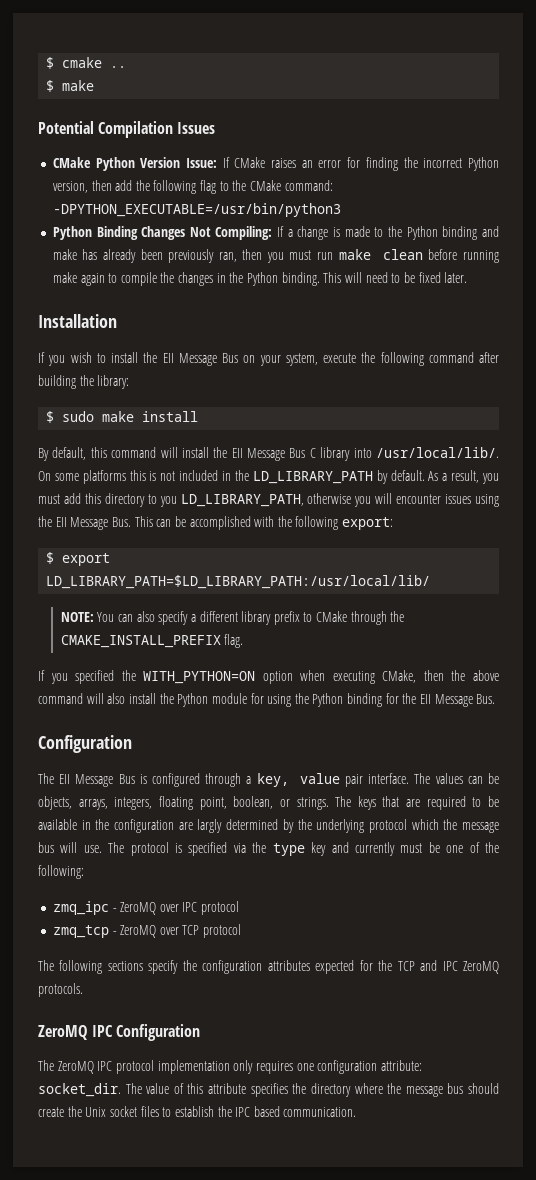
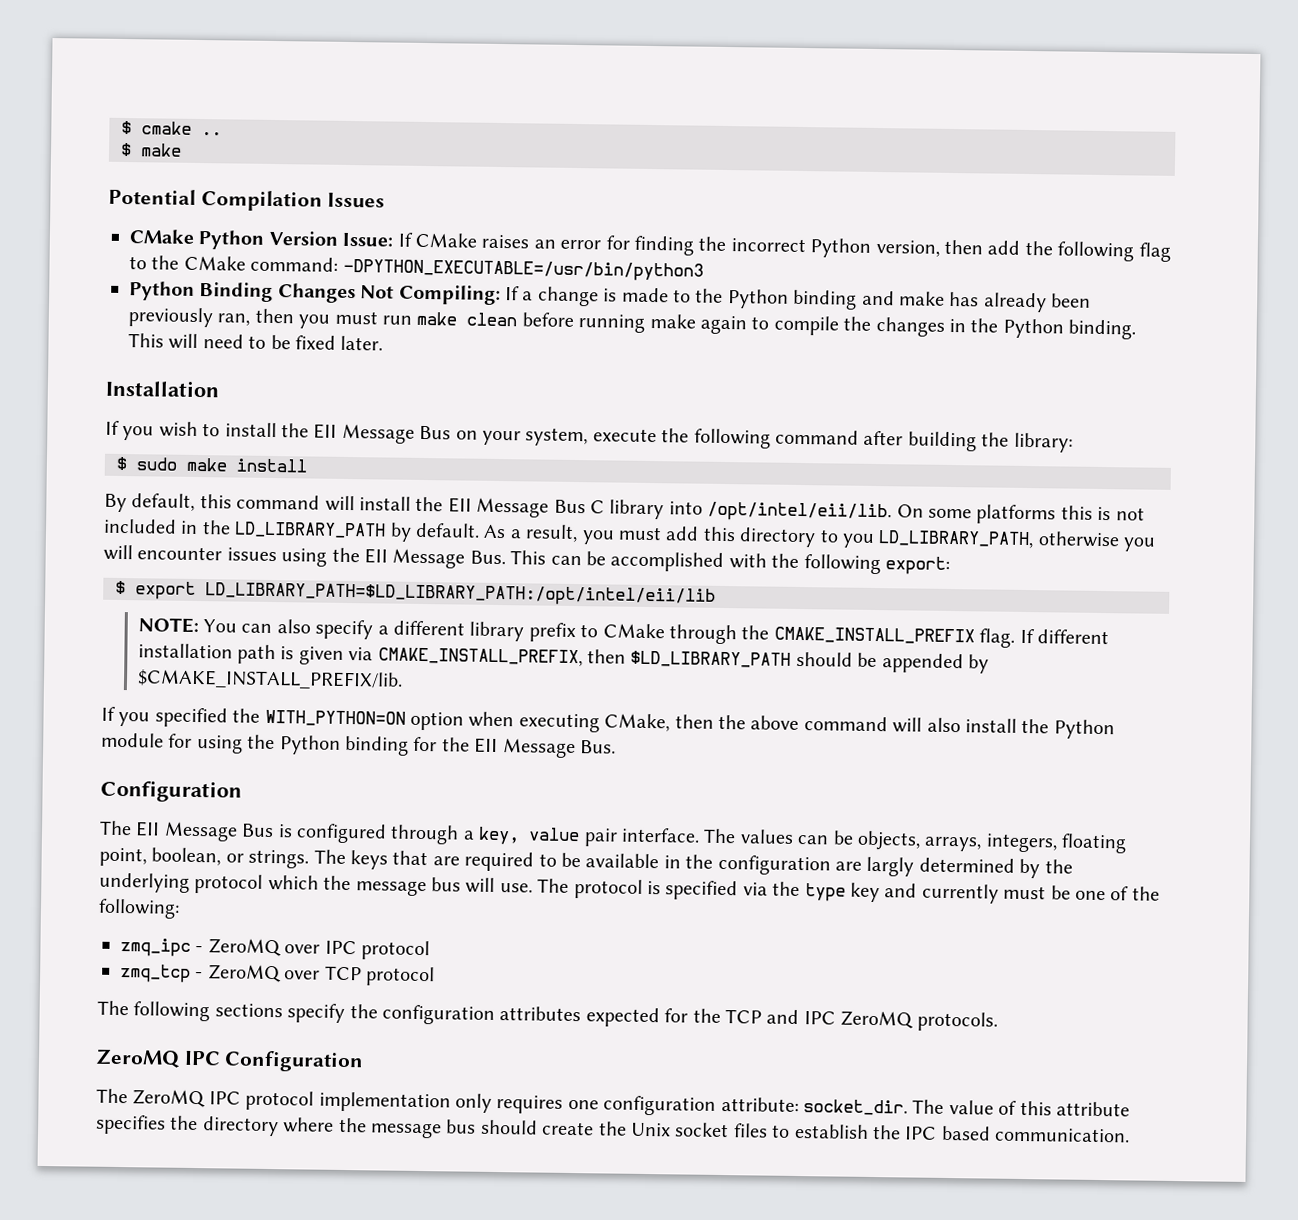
- By default, this command will install the EII Message Bus C library into /usr/local/lib/.
+ By default, this command will install the EII Message Bus C library into /opt/intel/eii/lib.
- $ export LD_LIBRARY_PATH=$LD_LIBRARY_PATH:/usr/local/lib/
+ $ export LD_LIBRARY_PATH=$LD_LIBRARY_PATH:/opt/intel/eii/lib
+ If different installation path is given via CMAKE_INSTALL_PREFIX, then $LD_LIBRARY_PATH should be appended by $CMAKE_INSTALL_PREFIX/lib.

